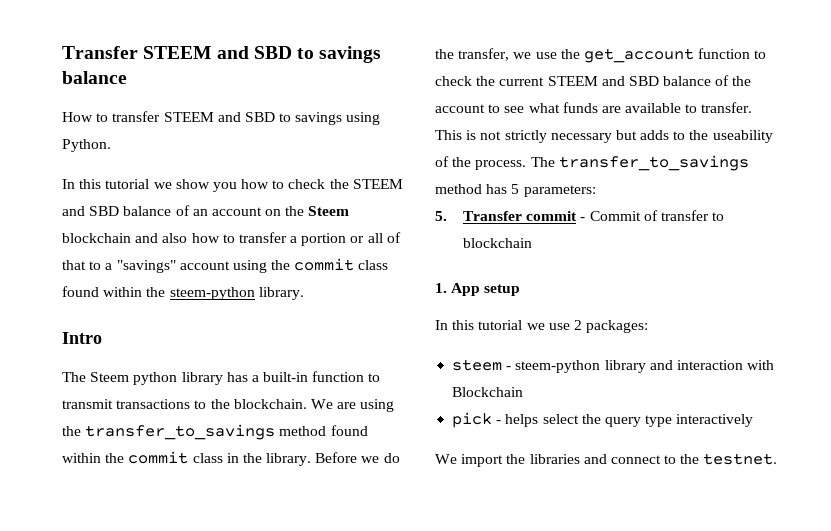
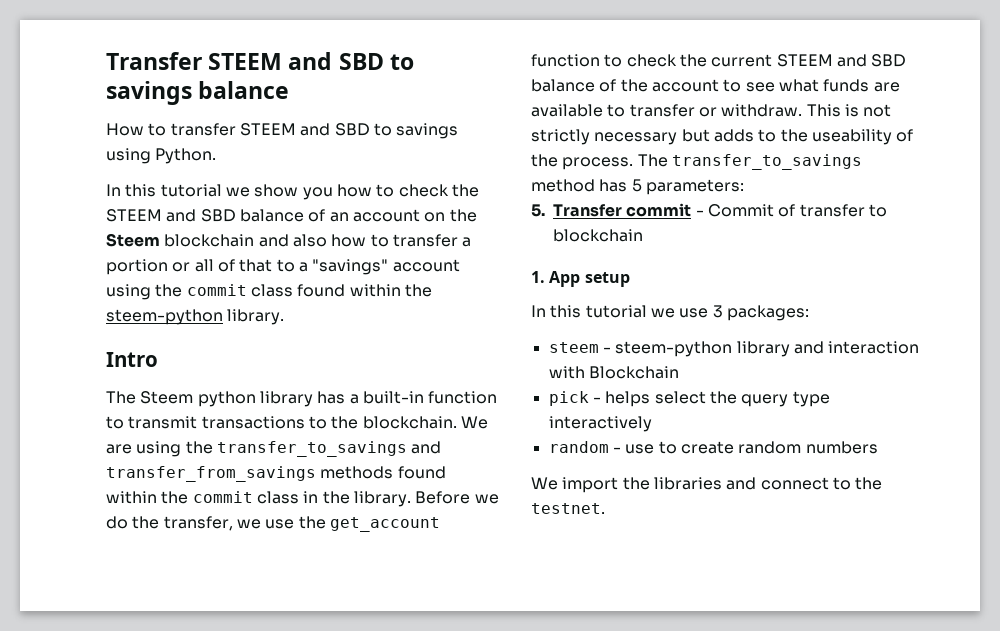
- We are using the transfer_to_savings method found within the commit class in the library.
+ We are using the transfer_to_savings and transfer_from_savings methods found within the commit class in the library.
- Before we do the transfer, we use the get_account function to check the current STEEM and SBD balance of the account to see what funds are available to transfer.
+ Before we do the transfer, we use the get_account function to check the current STEEM and SBD balance of the account to see what funds are available to transfer or withdraw.
- In this tutorial we use 2 packages:
+ In this tutorial we use 3 packages:
+ random - use to create random numbers

